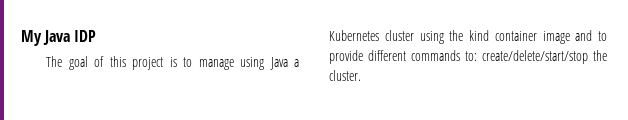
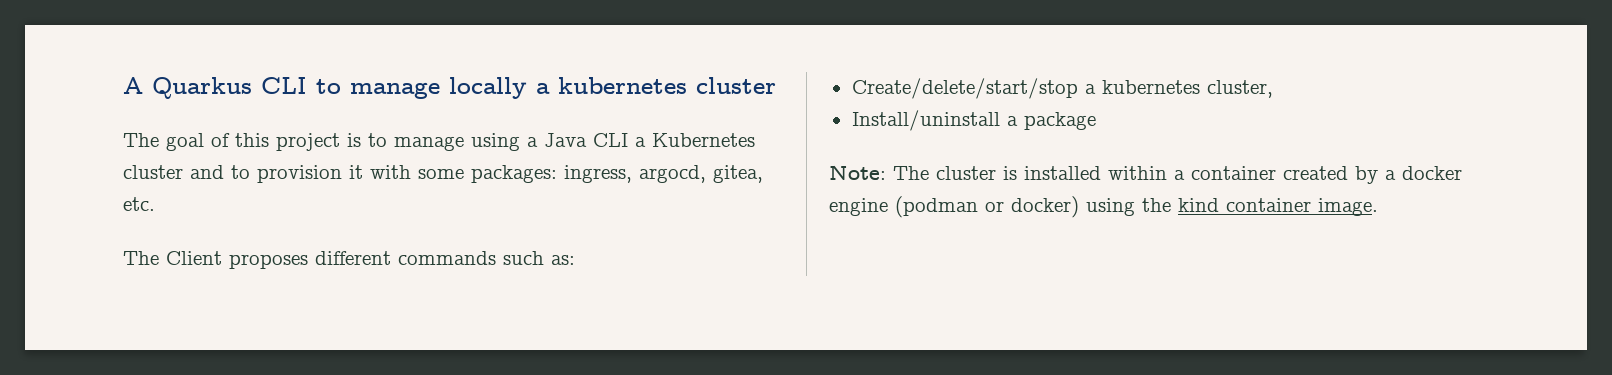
- My Java IDP
+ A Quarkus CLI to manage locally a kubernetes cluster
- The goal of this project is to manage using Java a Kubernetes cluster using the kind container image and to provide different commands to: create/delete/start/stop the cluster.
+ The goal of this project is to manage using a Java CLI a Kubernetes cluster and to provision it with some packages: ingress, argocd, gitea, etc.
+ The Client proposes different commands such as:
+ Create/delete/start/stop a kubernetes cluster,
+ Install/uninstall a package
+ Note: The cluster is installed within a container created by a docker engine (podman or docker) using the kind container image.

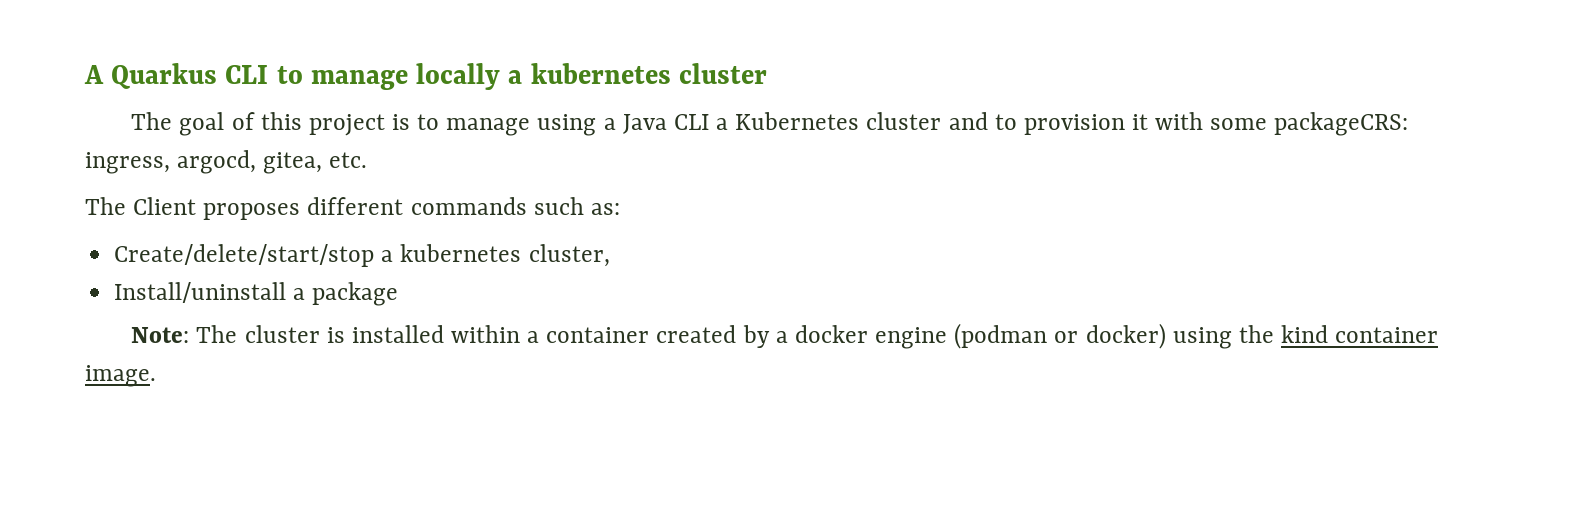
- The goal of this project is to manage using a Java CLI a Kubernetes cluster and to provision it with some packages: ingress, argocd, gitea, etc.
+ The goal of this project is to manage using a Java CLI a Kubernetes cluster and to provision it with some packageCRS: ingress, argocd, gitea, etc.

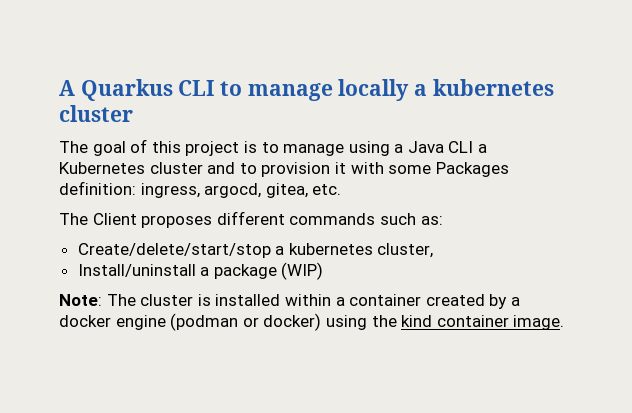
- The goal of this project is to manage using a Java CLI a Kubernetes cluster and to provision it with some packageCRS: ingress, argocd, gitea, etc.
+ The goal of this project is to manage using a Java CLI a Kubernetes cluster and to provision it with some Packages definition: ingress, argocd, gitea, etc.
- Install/uninstall a package
+ Install/uninstall a package (WIP)

